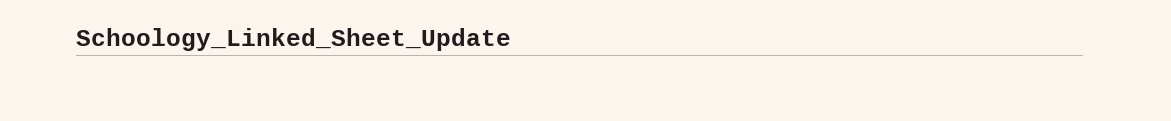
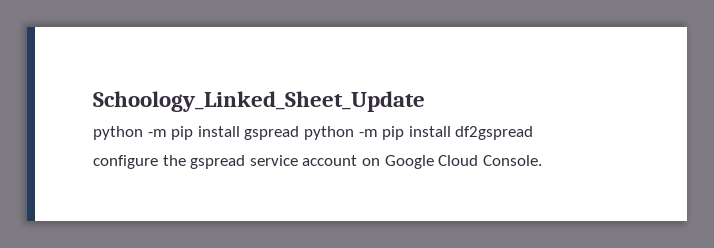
+ python -m pip install gspread python -m pip install df2gspread
+ configure the gspread service account on Google Cloud Console.

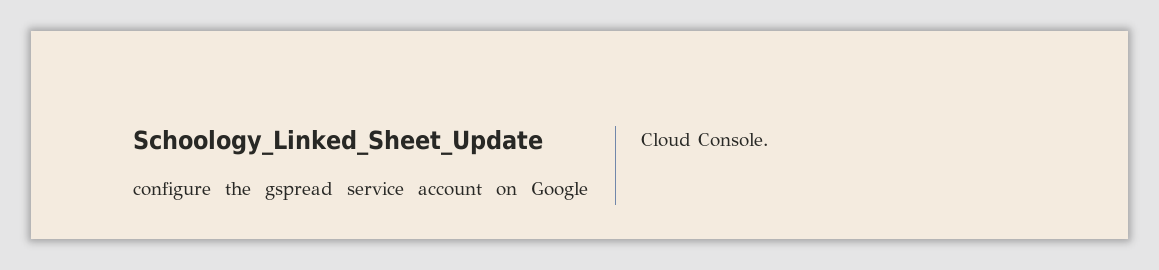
- python -m pip install gspread python -m pip install df2gspread

